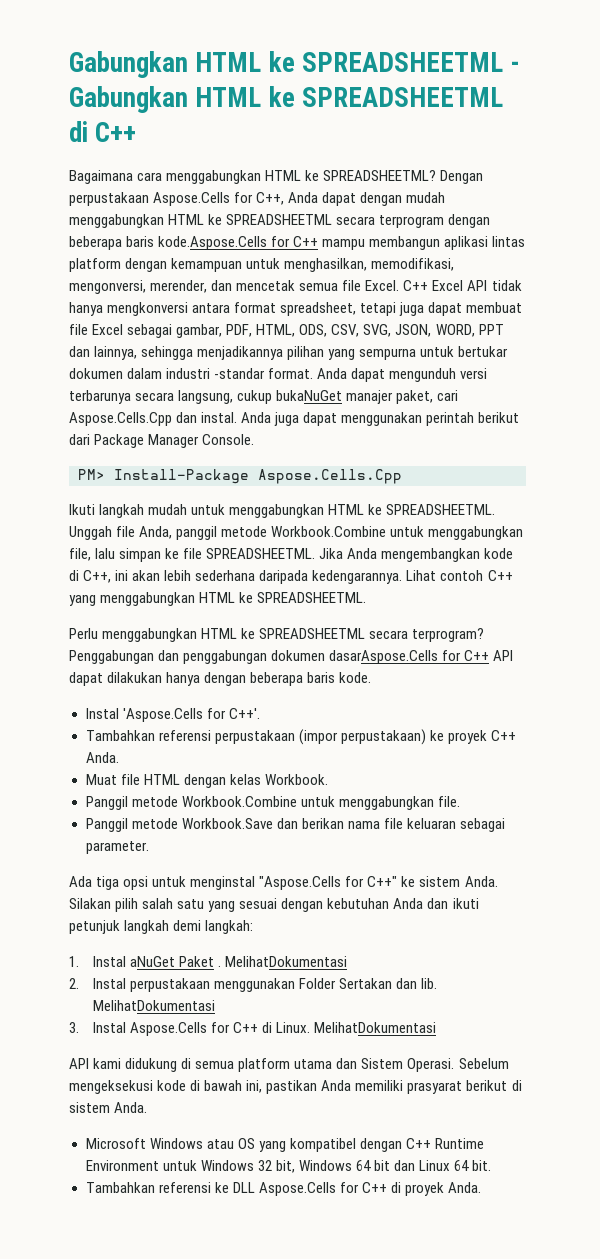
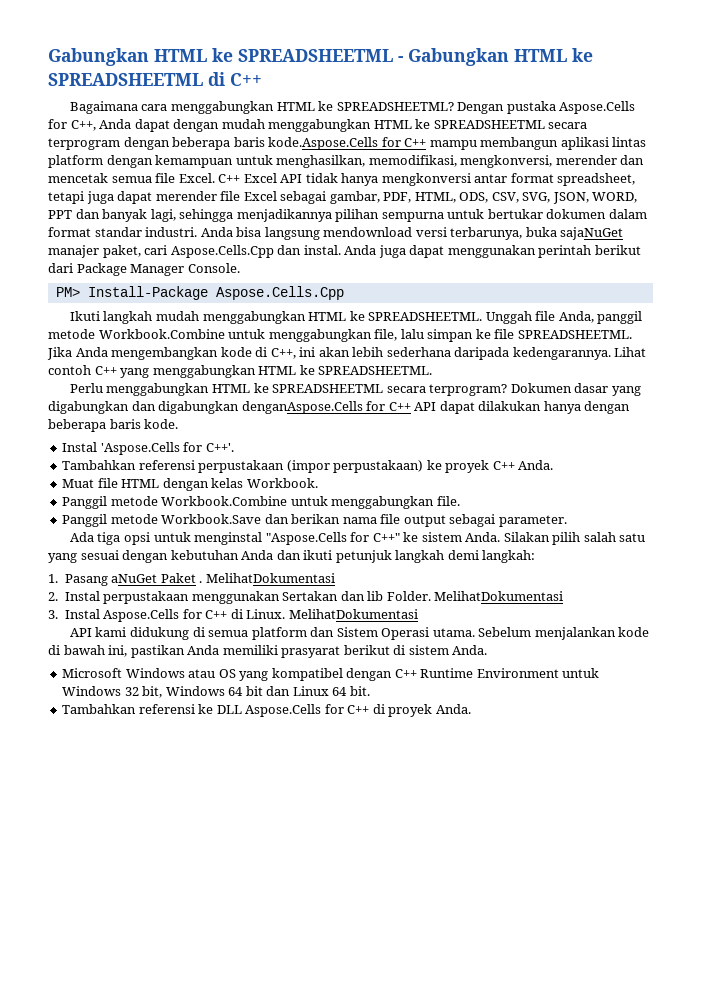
- Dengan perpustakaan Aspose.Cells for C++, Anda dapat dengan mudah menggabungkan HTML ke SPREADSHEETML secara terprogram dengan beberapa baris kode.Aspose.Cells for C++ mampu membangun aplikasi lintas platform dengan kemampuan untuk menghasilkan, memodifikasi, mengonversi, merender, dan mencetak semua file Excel.
+ Dengan pustaka Aspose.Cells for C++, Anda dapat dengan mudah menggabungkan HTML ke SPREADSHEETML secara terprogram dengan beberapa baris kode.Aspose.Cells for C++ mampu membangun aplikasi lintas platform dengan kemampuan untuk menghasilkan, memodifikasi, mengkonversi, merender dan mencetak semua file Excel.
- C++ Excel API tidak hanya mengkonversi antara format spreadsheet, tetapi juga dapat membuat file Excel sebagai gambar, PDF, HTML, ODS, CSV, SVG, JSON, WORD, PPT dan lainnya, sehingga menjadikannya pilihan yang sempurna untuk bertukar dokumen dalam industri -standar format. Anda dapat mengunduh versi terbarunya secara langsung, cukup bukaNuGet manajer paket, cari Aspose.Cells.Cpp dan instal.
+ C++ Excel API tidak hanya mengkonversi antar format spreadsheet, tetapi juga dapat merender file Excel sebagai gambar, PDF, HTML, ODS, CSV, SVG, JSON, WORD, PPT dan banyak lagi, sehingga menjadikannya pilihan sempurna untuk bertukar dokumen dalam format standar industri. Anda bisa langsung mendownload versi terbarunya, buka sajaNuGet manajer paket, cari Aspose.Cells.Cpp dan instal.
- Ikuti langkah mudah untuk menggabungkan HTML ke SPREADSHEETML.
+ Ikuti langkah mudah menggabungkan HTML ke SPREADSHEETML.
- Penggabungan dan penggabungan dokumen dasarAspose.Cells for C++ API dapat dilakukan hanya dengan beberapa baris kode.
+ Dokumen dasar yang digabungkan dan digabungkan denganAspose.Cells for C++ API dapat dilakukan hanya dengan beberapa baris kode.
- Panggil metode Workbook.Save dan berikan nama file keluaran sebagai parameter.
+ Panggil metode Workbook.Save dan berikan nama file output sebagai parameter.
- 1. Instal aNuGet Paket .
+ 1. Pasang aNuGet Paket .
- 2. Instal perpustakaan menggunakan Folder Sertakan dan lib.
+ 2. Instal perpustakaan menggunakan Sertakan dan lib Folder.
- API kami didukung di semua platform utama dan Sistem Operasi. Sebelum mengeksekusi kode di bawah ini, pastikan Anda memiliki prasyarat berikut di sistem Anda.
+ API kami didukung di semua platform dan Sistem Operasi utama. Sebelum menjalankan kode di bawah ini, pastikan Anda memiliki prasyarat berikut di sistem Anda.

